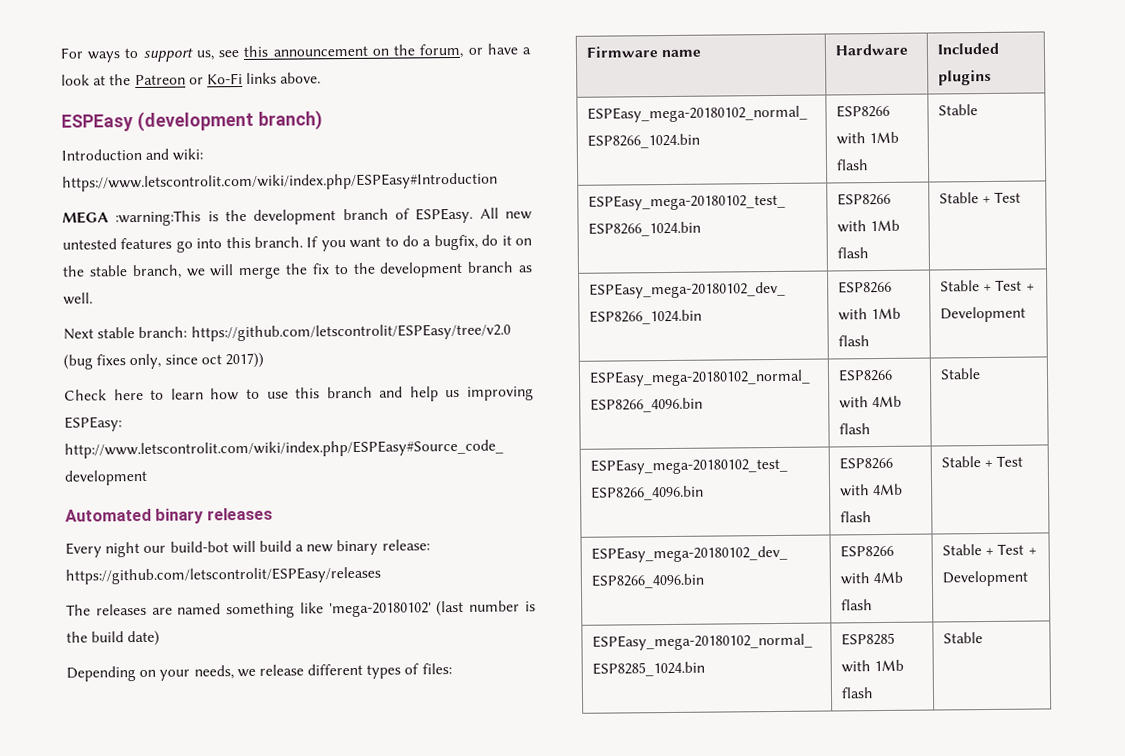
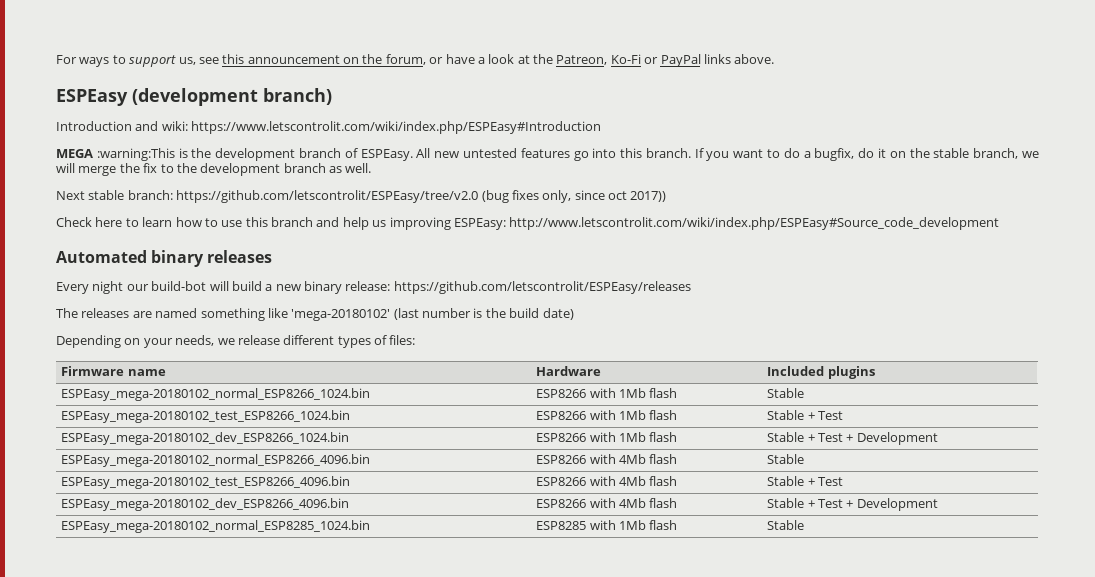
- For ways to support us, see this announcement on the forum, or have a look at the Patreon or Ko-Fi links above.
+ For ways to support us, see this announcement on the forum, or have a look at the Patreon, Ko-Fi or PayPal links above.

